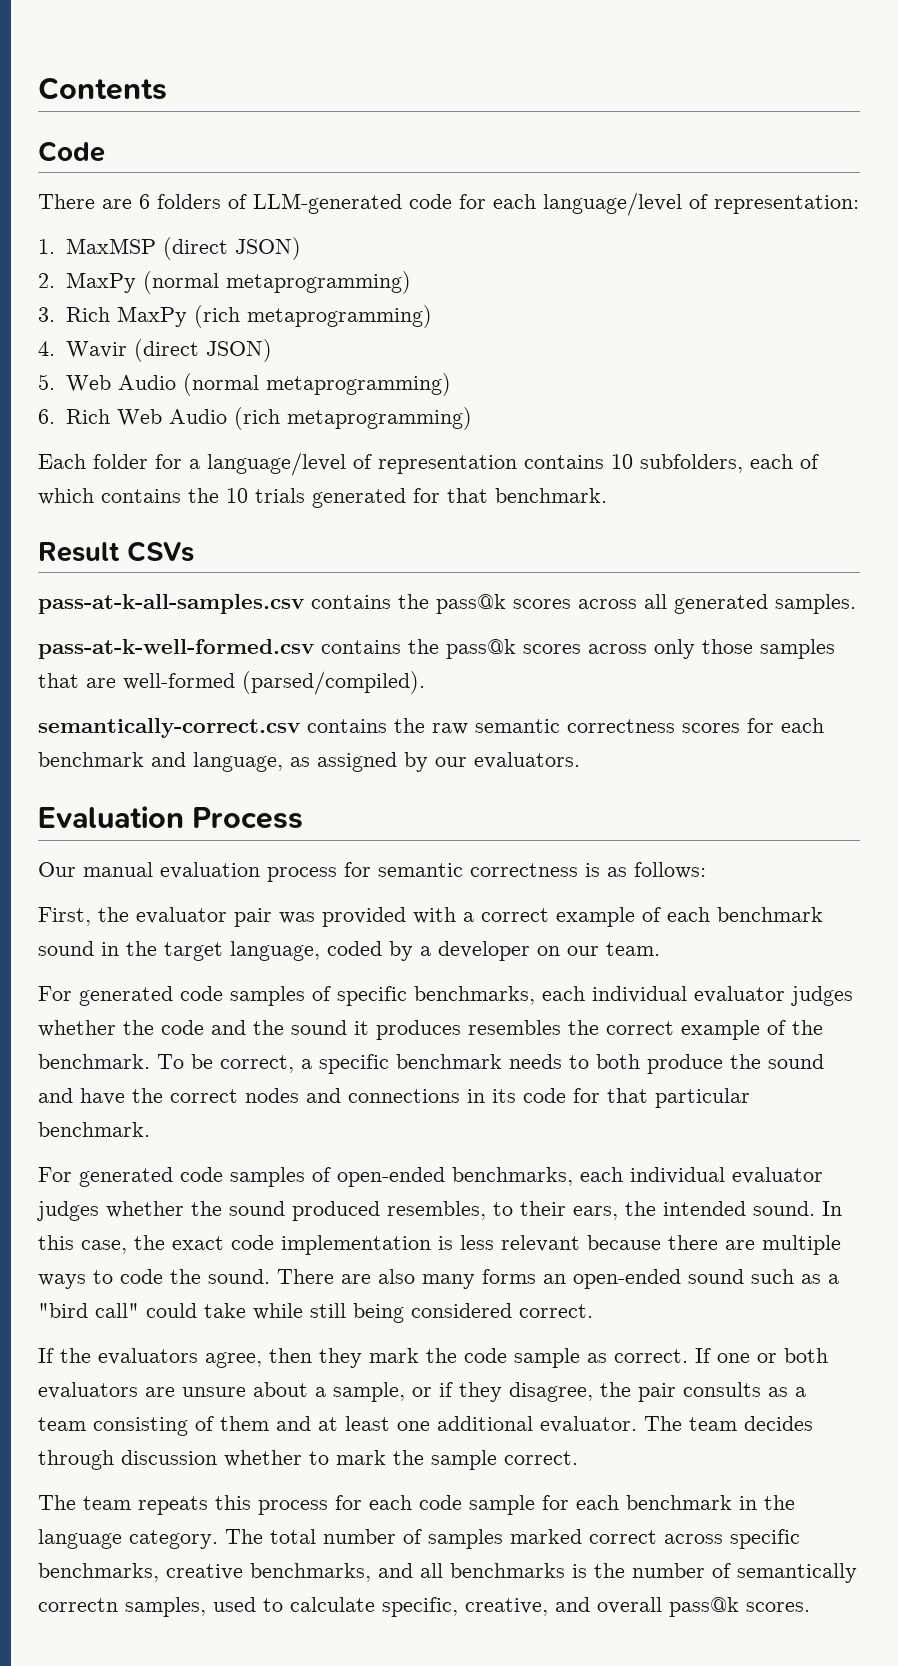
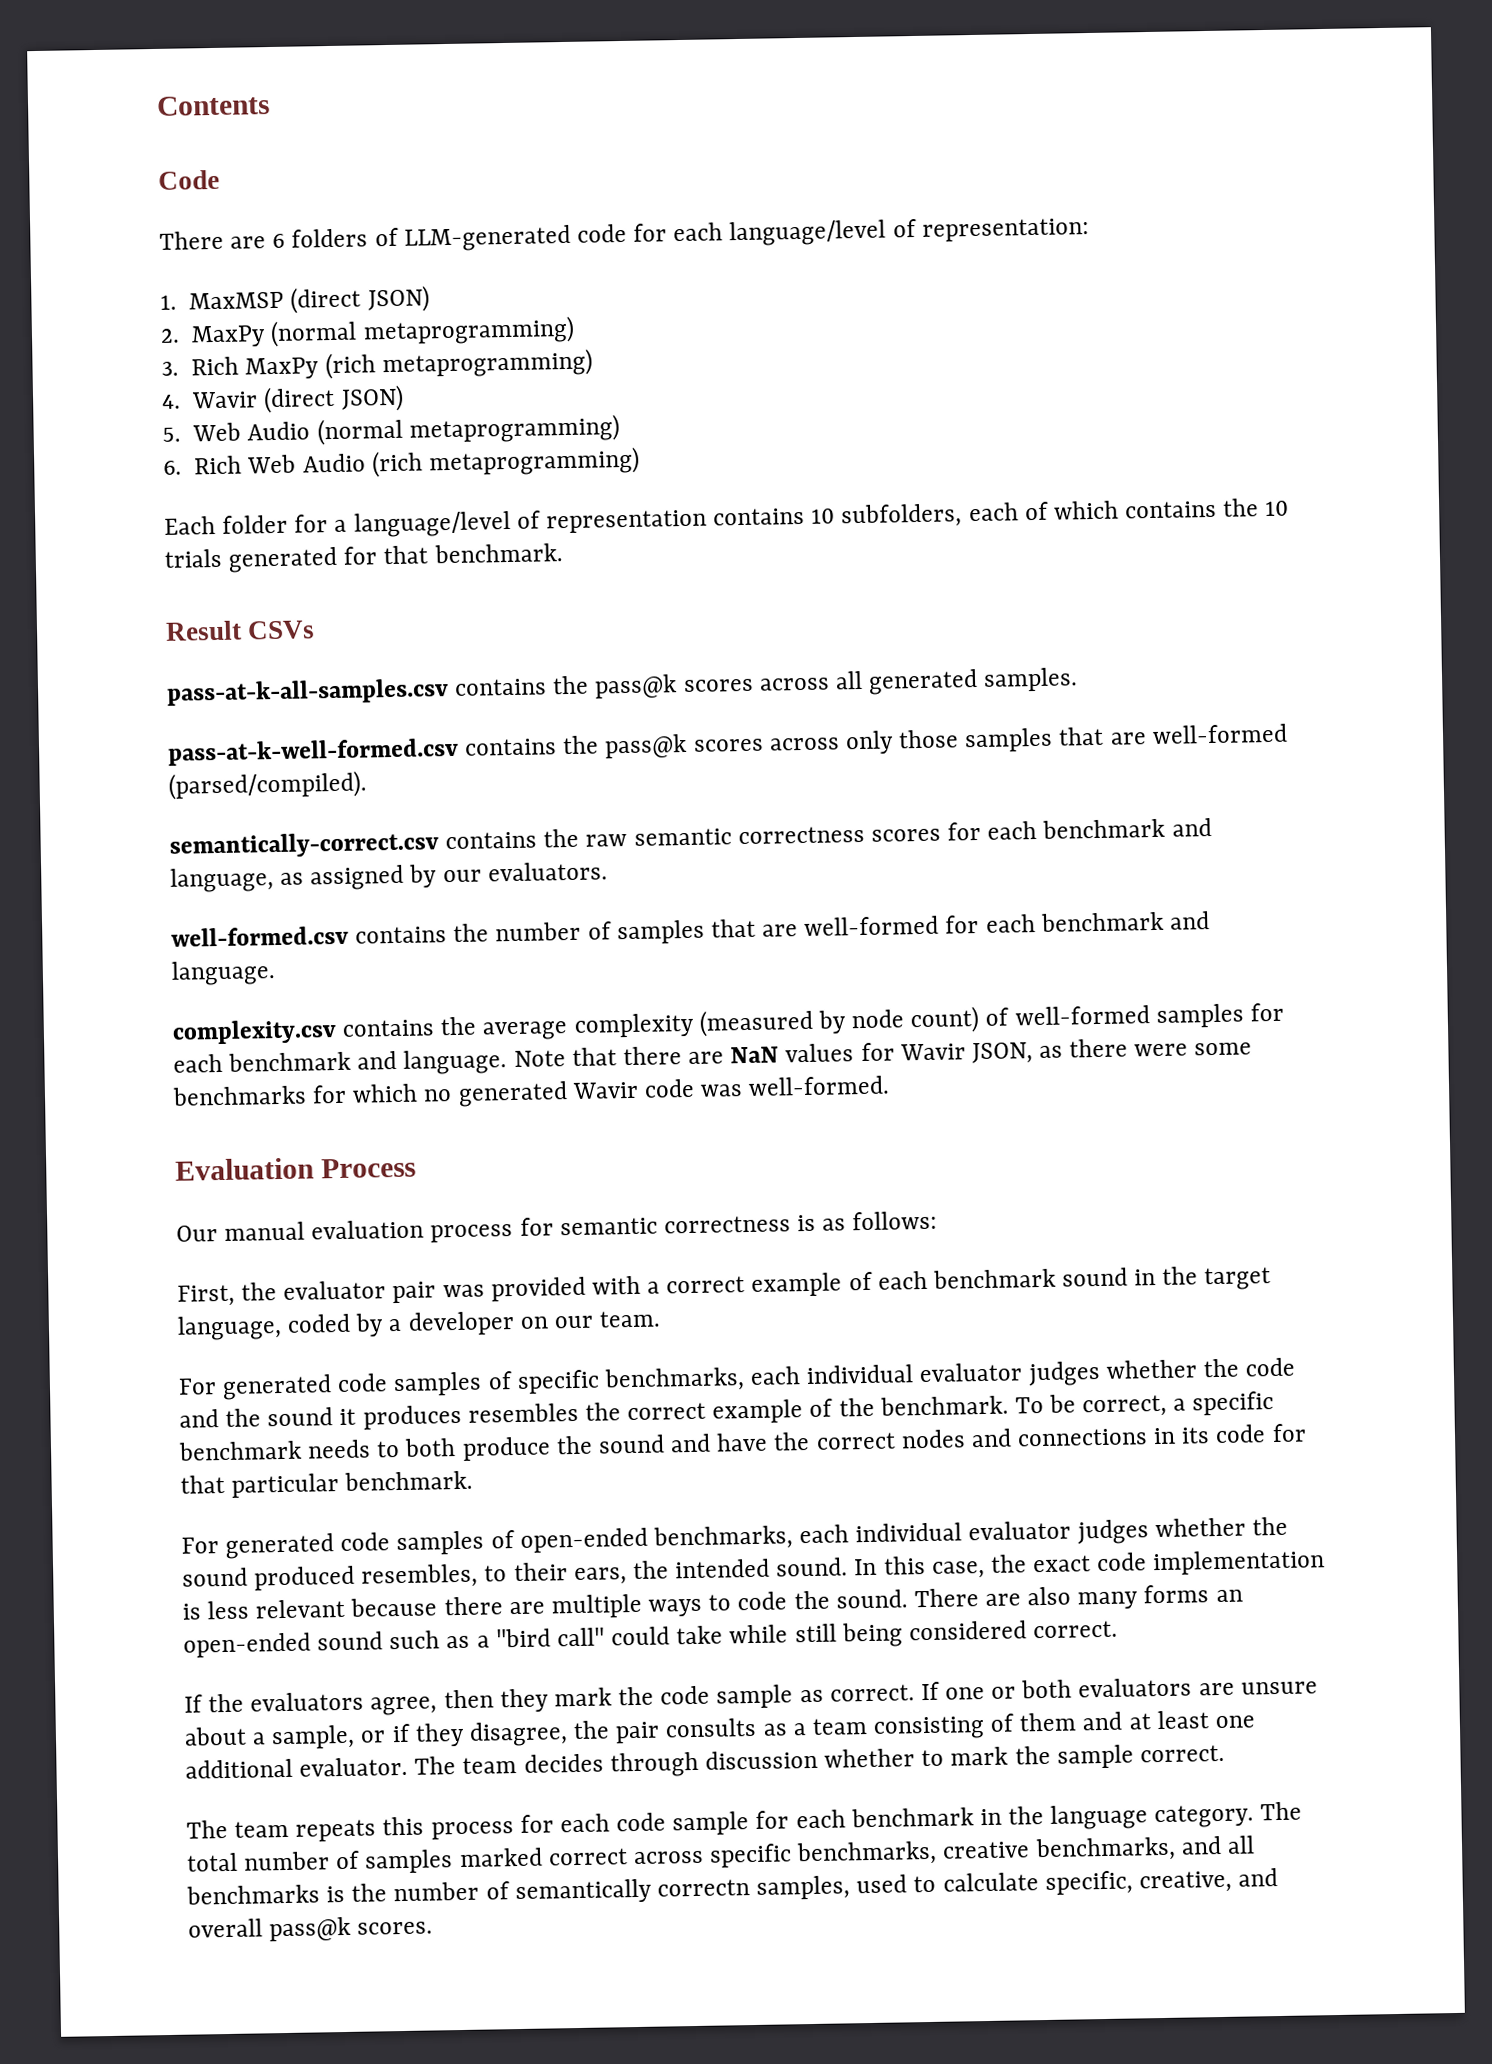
+ well-formed.csv contains the number of samples that are well-formed for each benchmark and language.
+ complexity.csv contains the average complexity (measured by node count) of well-formed samples for each benchmark and language. Note that there are NaN values for Wavir JSON, as there were some benchmarks for which no generated Wavir code was well-formed.

